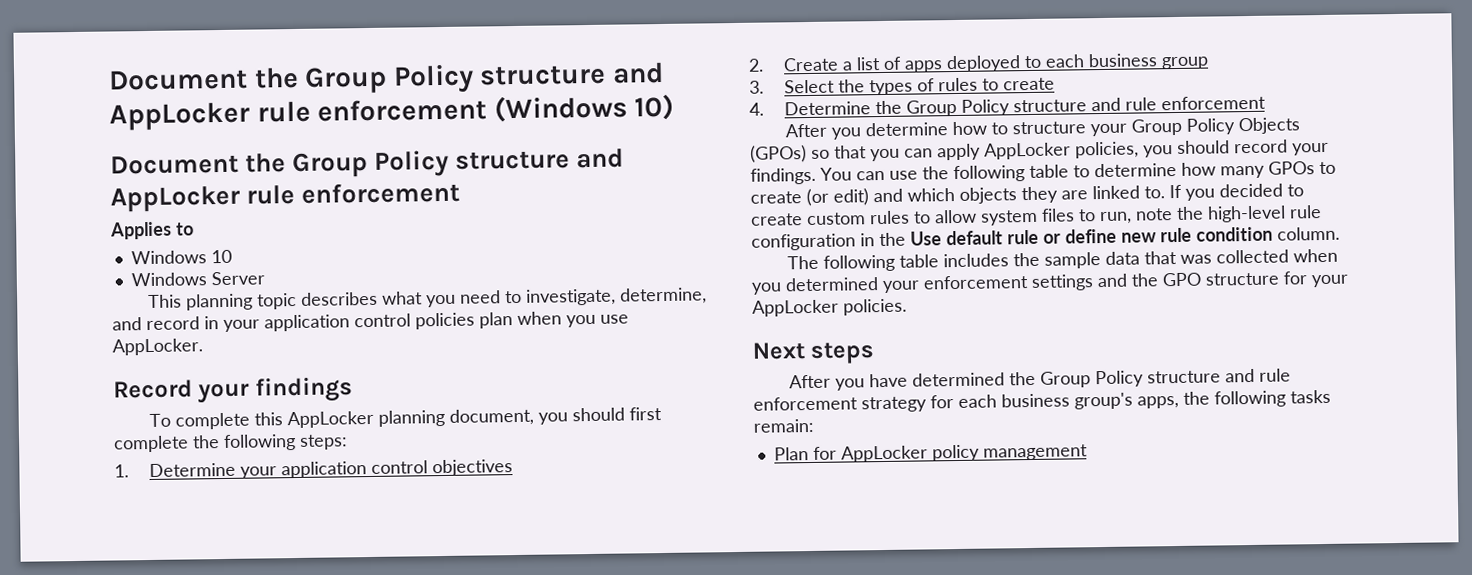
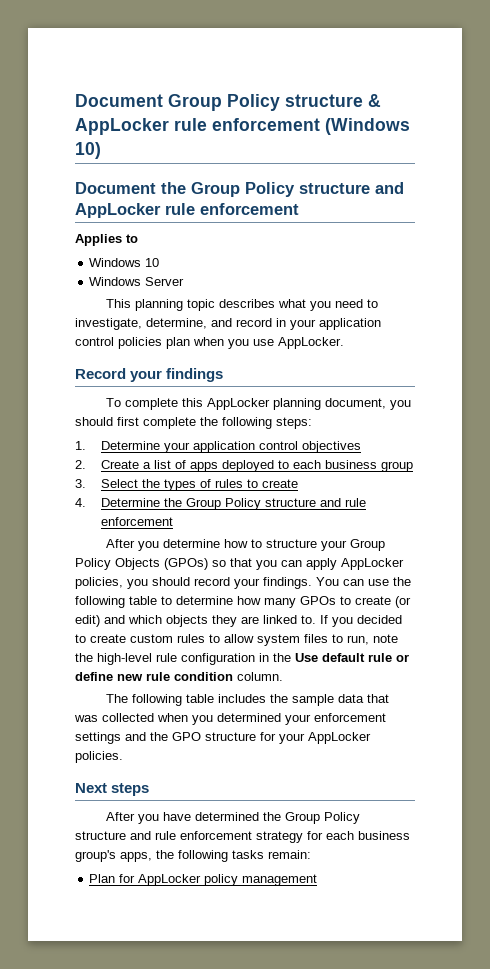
- Document the Group Policy structure and AppLocker rule enforcement (Windows 10)
+ Document Group Policy structure & AppLocker rule enforcement (Windows 10)

